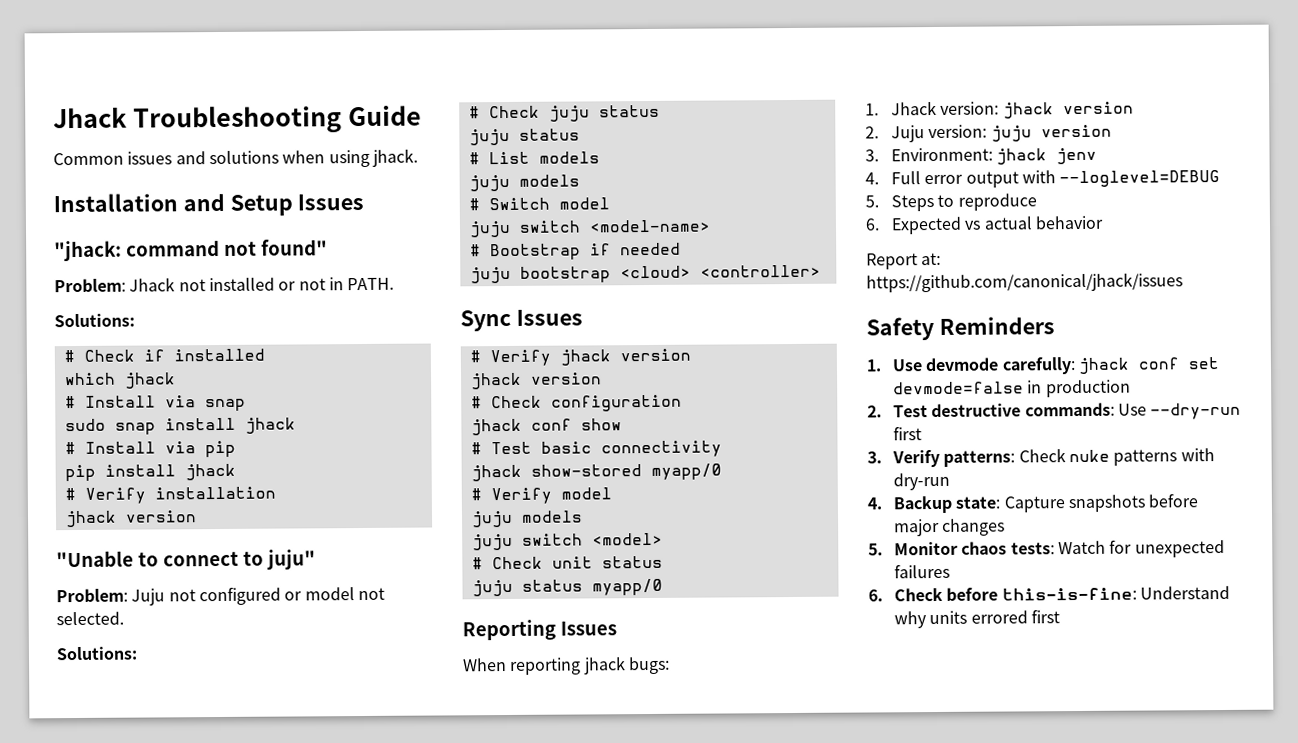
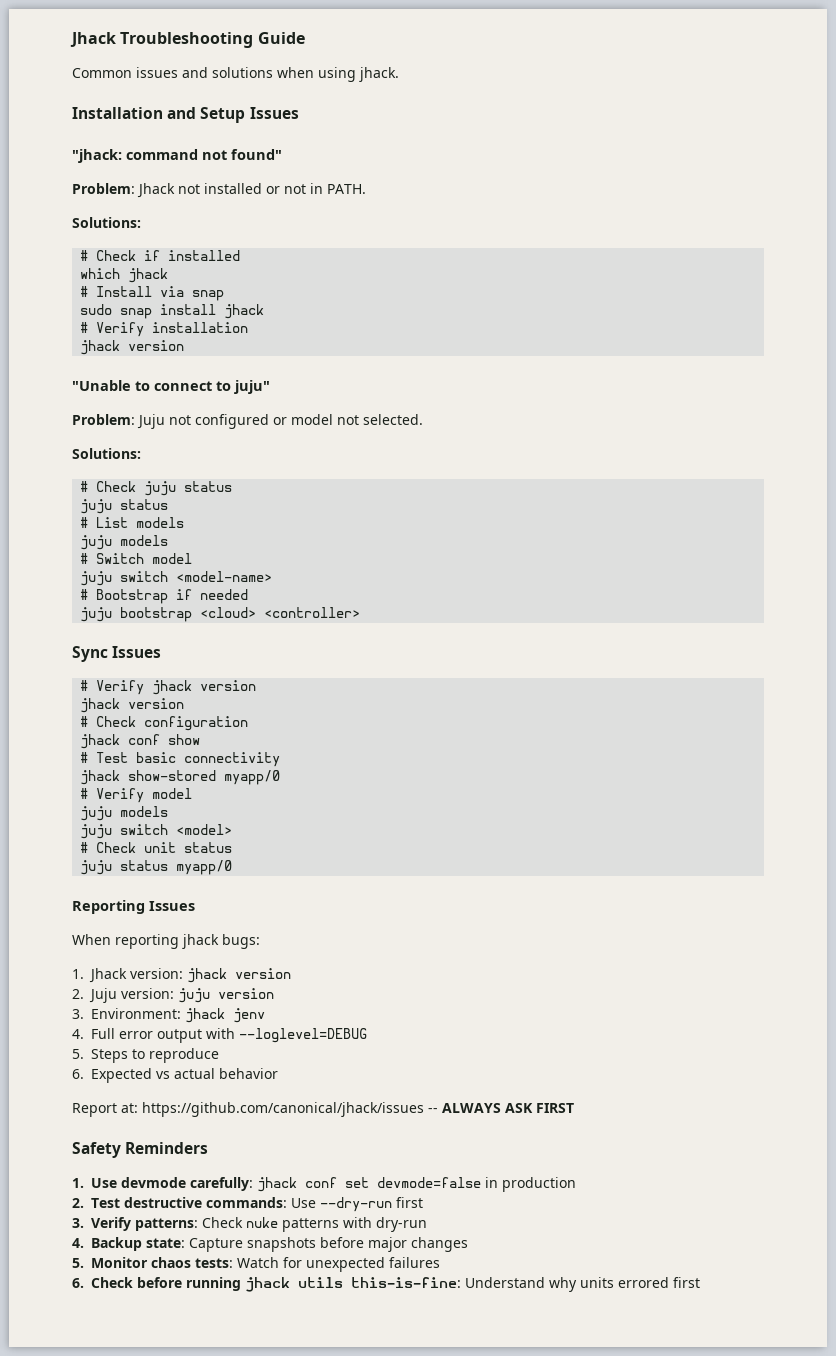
- # Install via pip
- pip install jhack
- Report at: https://github.com/canonical/jhack/issues
+ Report at: https://github.com/canonical/jhack/issues -- ALWAYS ASK FIRST
- 6. Check before this-is-fine: Understand why units errored first
+ 6. Check before running jhack utils this-is-fine: Understand why units errored first

